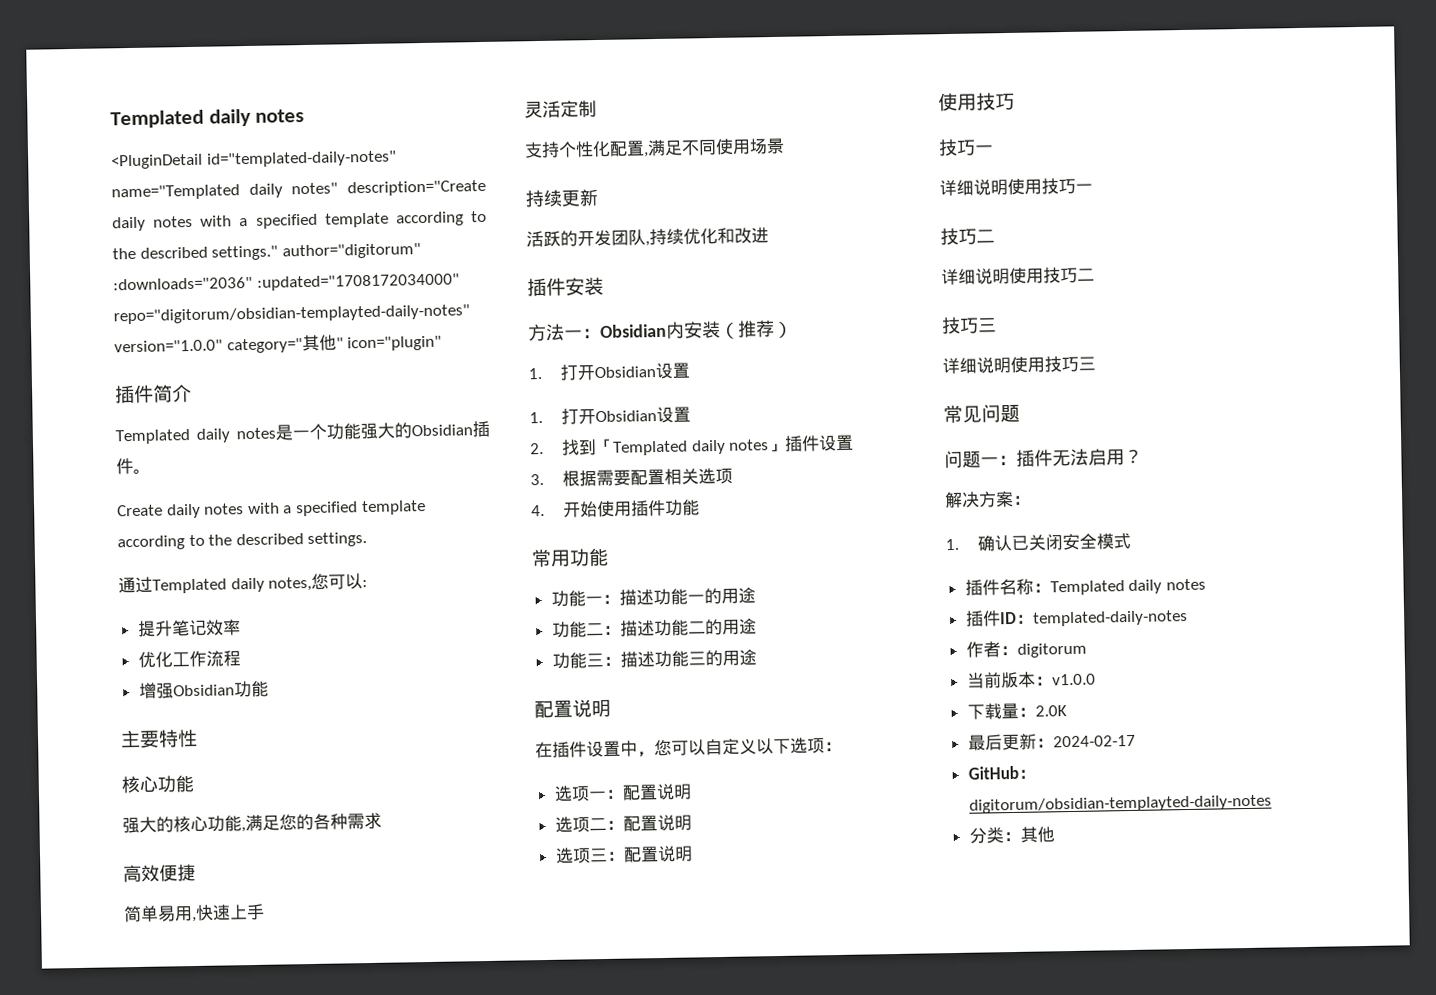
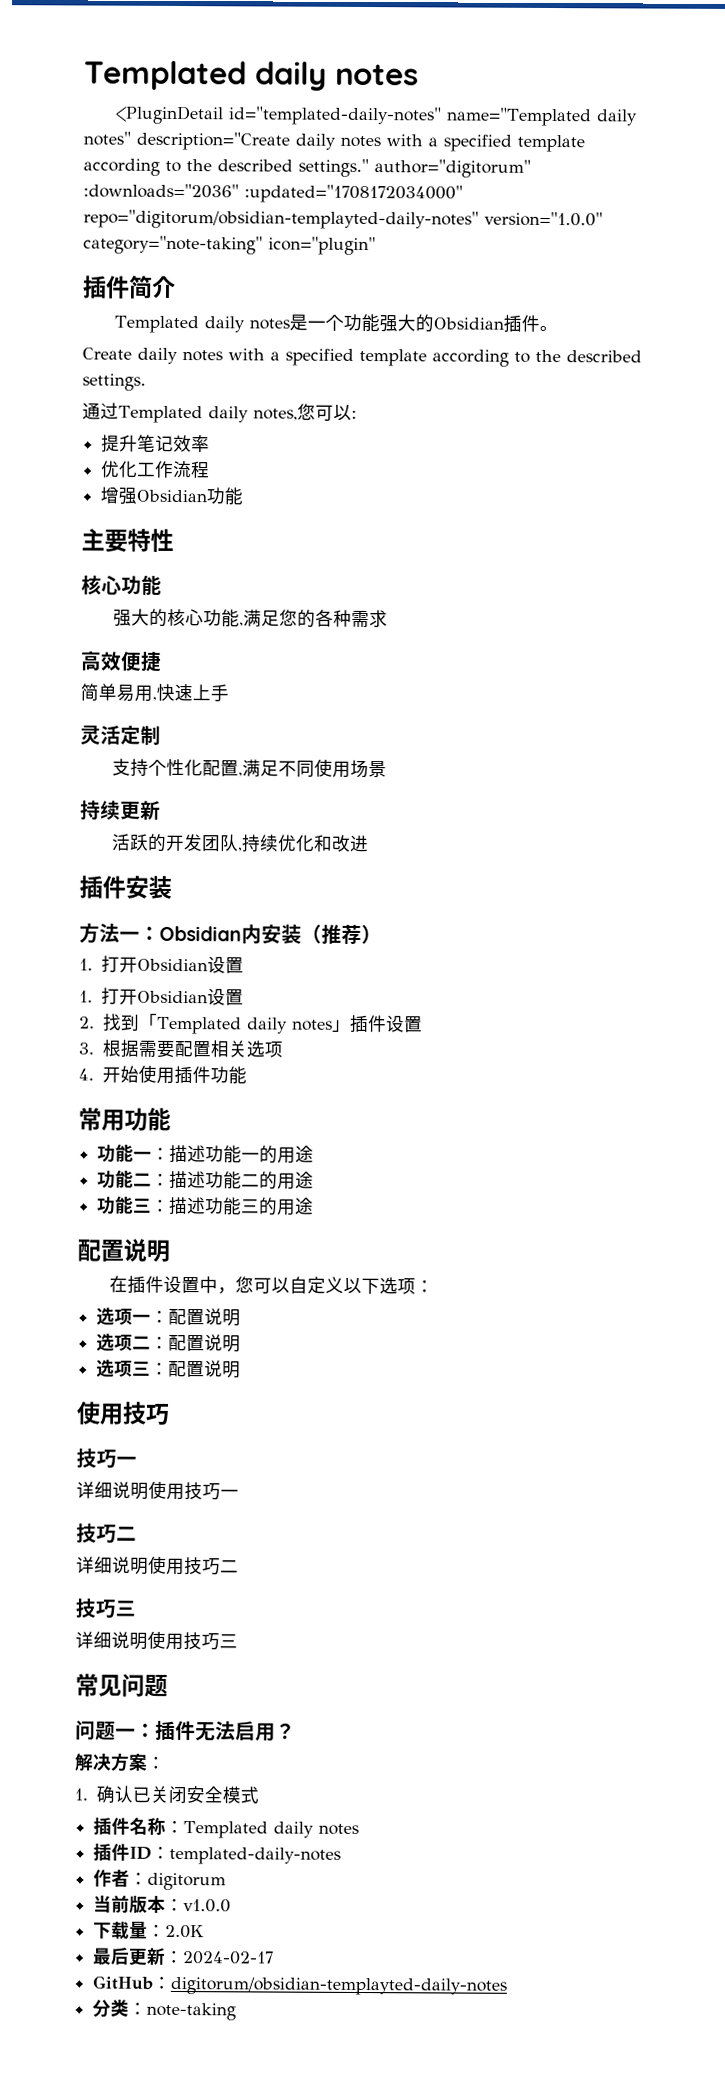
- <PluginDetail id="templated-daily-notes" name="Templated daily notes" description="Create daily notes with a specified template according to the described settings." author="digitorum" :downloads="2036" :updated="1708172034000" repo="digitorum/obsidian-templayted-daily-notes" version="1.0.0" category="其他" icon="plugin"
+ <PluginDetail id="templated-daily-notes" name="Templated daily notes" description="Create daily notes with a specified template according to the described settings." author="digitorum" :downloads="2036" :updated="1708172034000" repo="digitorum/obsidian-templayted-daily-notes" version="1.0.0" category="note-taking" icon="plugin"
- 分类：其他
+ 分类：note-taking

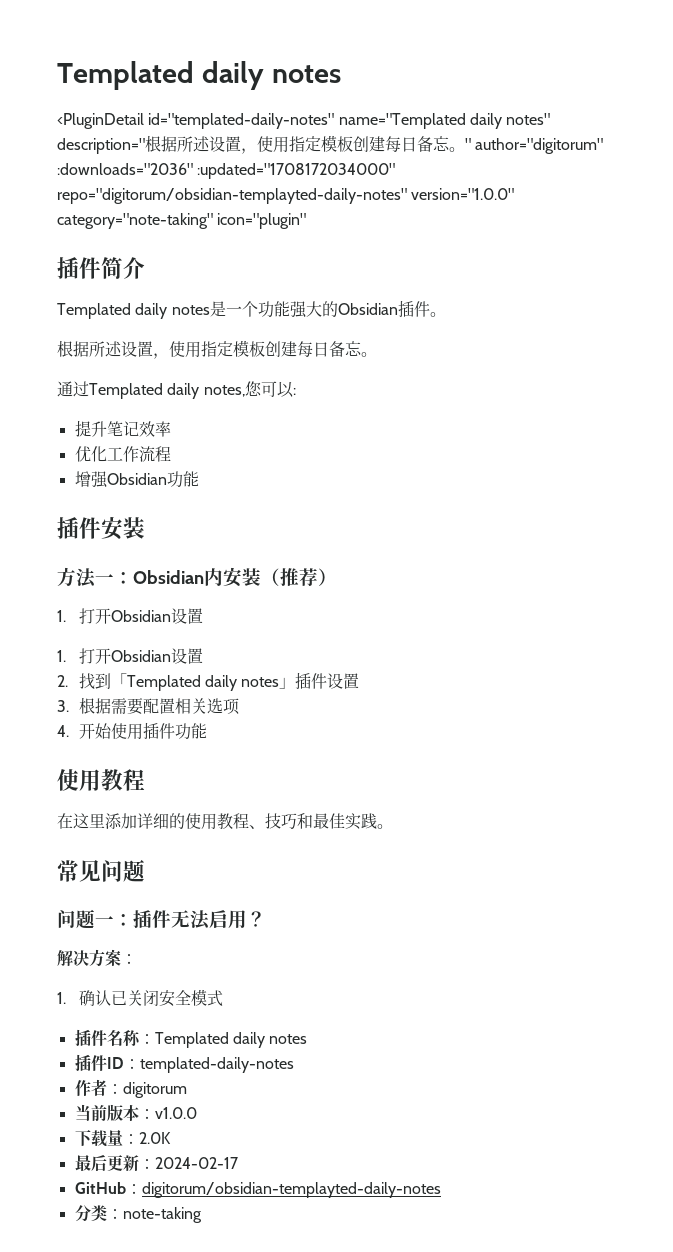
- <PluginDetail id="templated-daily-notes" name="Templated daily notes" description="Create daily notes with a specified template according to the described settings." author="digitorum" :downloads="2036" :updated="1708172034000" repo="digitorum/obsidian-templayted-daily-notes" version="1.0.0" category="note-taking" icon="plugin"
+ <PluginDetail id="templated-daily-notes" name="Templated daily notes" description="根据所述设置，使用指定模板创建每日备忘。" author="digitorum" :downloads="2036" :updated="1708172034000" repo="digitorum/obsidian-templayted-daily-notes" version="1.0.0" category="note-taking" icon="plugin"
  Templated daily notes是一个功能强大的Obsidian插件。
- Create daily notes with a specified template according to the described settings.
+ 根据所述设置，使用指定模板创建每日备忘。
- 主要特性
- 核心功能
- 强大的核心功能,满足您的各种需求
- 高效便捷
- 简单易用,快速上手
- 灵活定制
- 支持个性化配置,满足不同使用场景
- 持续更新
- 活跃的开发团队,持续优化和改进
  4.开始使用插件功能
- 常用功能
- 功能一：描述功能一的用途
- 功能二：描述功能二的用途
- 功能三：描述功能三的用途
- 配置说明
- 在插件设置中，您可以自定义以下选项：
- 选项一：配置说明
- 选项二：配置说明
- 选项三：配置说明
- 使用技巧
- 技巧一
- 详细说明使用技巧一
- 技巧二
- 详细说明使用技巧二
- 技巧三
- 详细说明使用技巧三
+ 使用教程
+ 在这里添加详细的使用教程、技巧和最佳实践。

